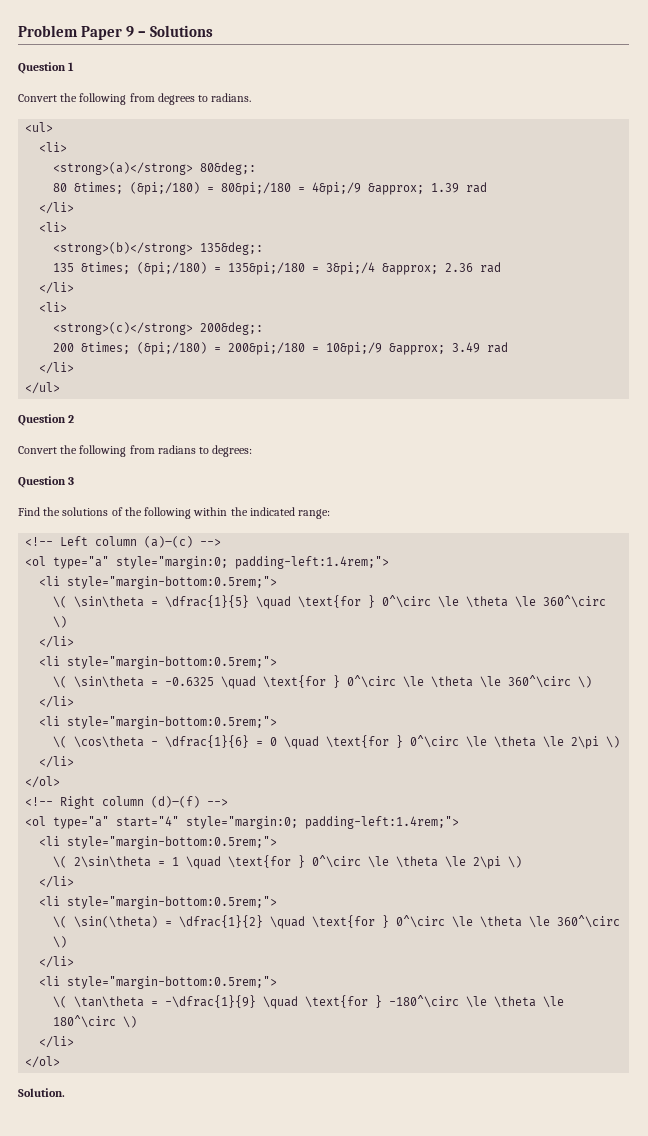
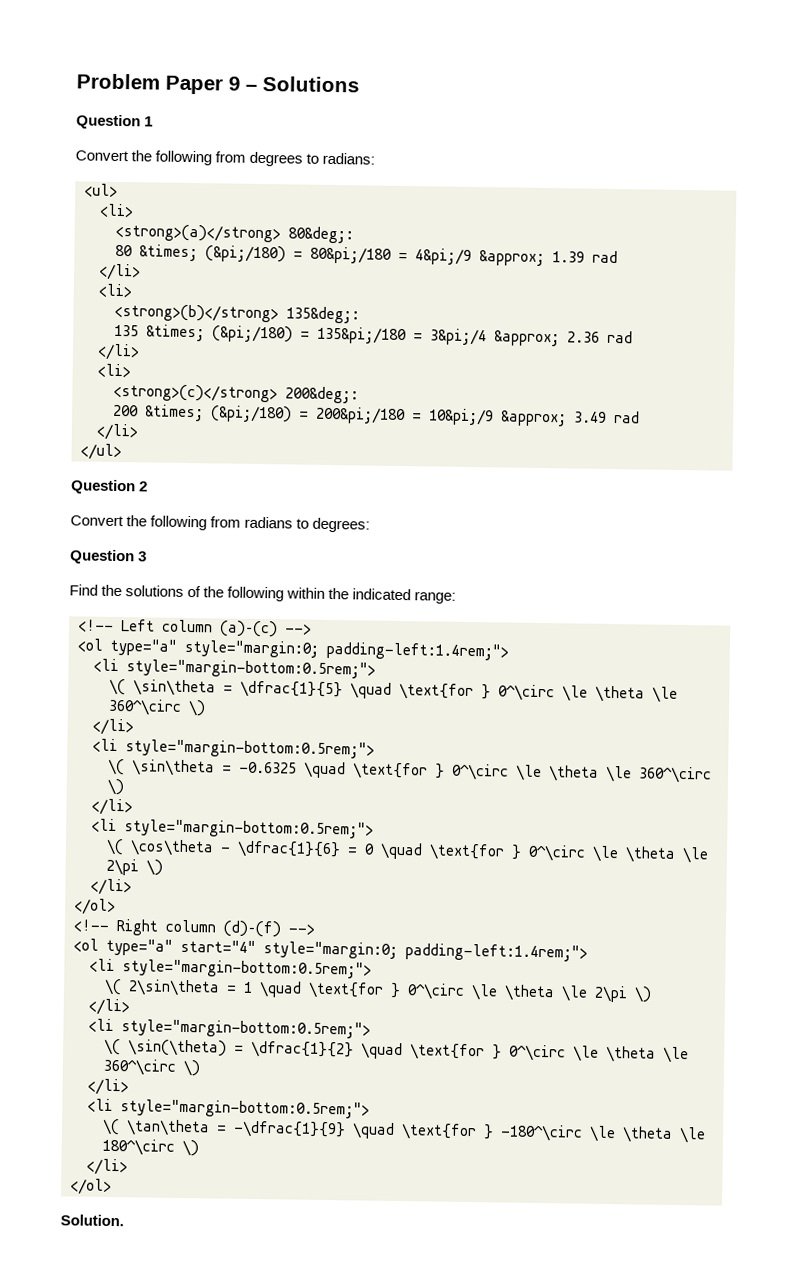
- Convert the following from degrees to radians.
+ Convert the following from degrees to radians:

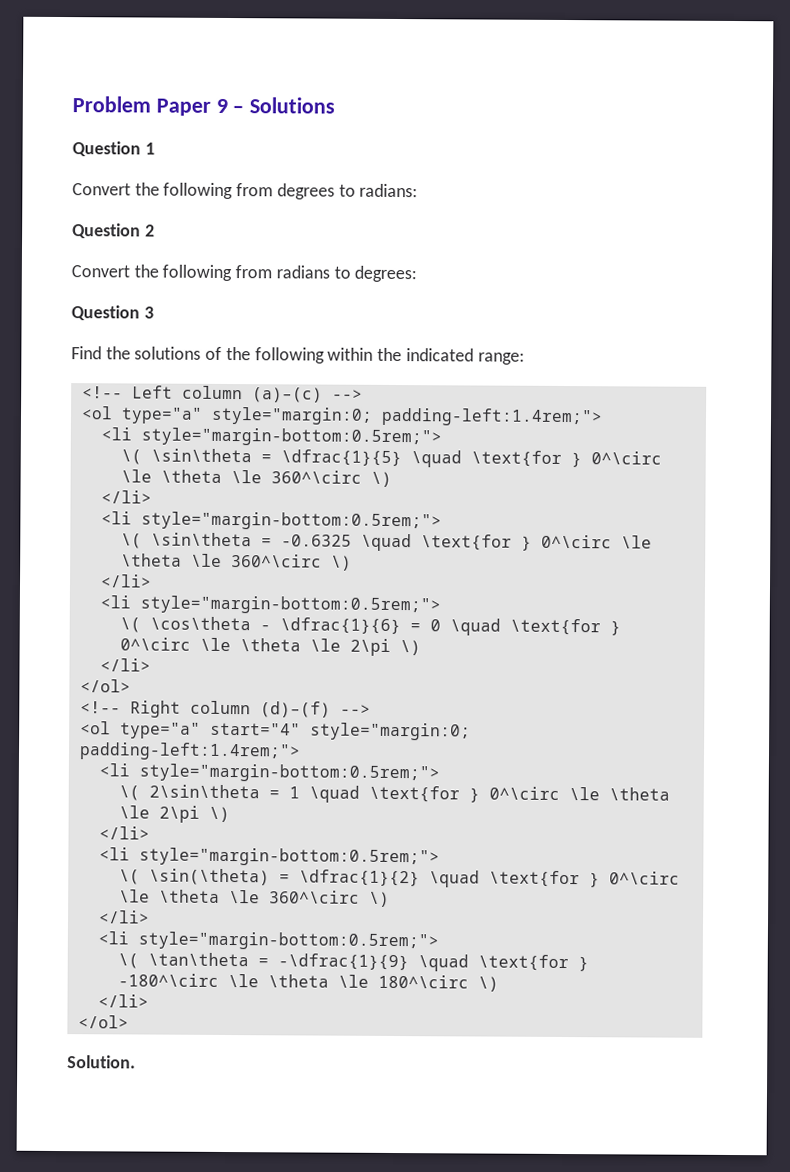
- <ul>
- <li>
- <strong>(a)</strong> 80&deg;:
- 80 &times; (&pi;/180) = 80&pi;/180 = 4&pi;/9 &approx; 1.39 rad
- </li>
- <li>
- <strong>(b)</strong> 135&deg;:
- 135 &times; (&pi;/180) = 135&pi;/180 = 3&pi;/4 &approx; 2.36 rad
- </li>
- <li>
- <strong>(c)</strong> 200&deg;:
- 200 &times; (&pi;/180) = 200&pi;/180 = 10&pi;/9 &approx; 3.49 rad
- </li>
- </ul>

